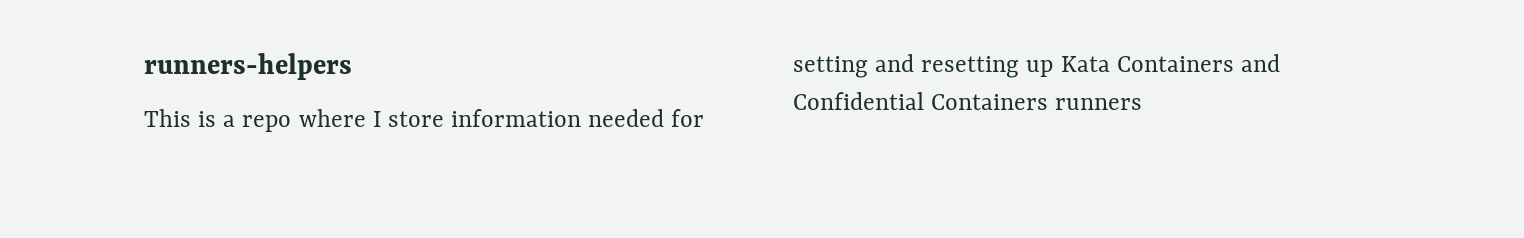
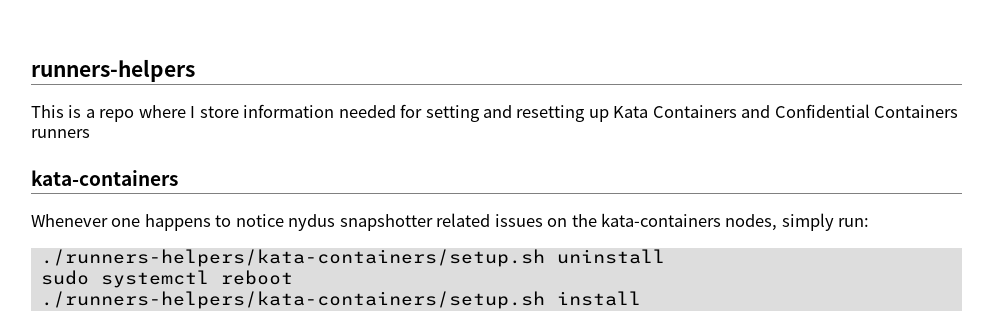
  This is a repo where I store information needed for setting and resetting up Kata Containers and Confidential Containers runners
+ kata-containers
+ Whenever one happens to notice nydus snapshotter related issues on the kata-containers nodes, simply run:
+ ./runners-helpers/kata-containers/setup.sh uninstall
+ sudo systemctl reboot
+ ./runners-helpers/kata-containers/setup.sh install

